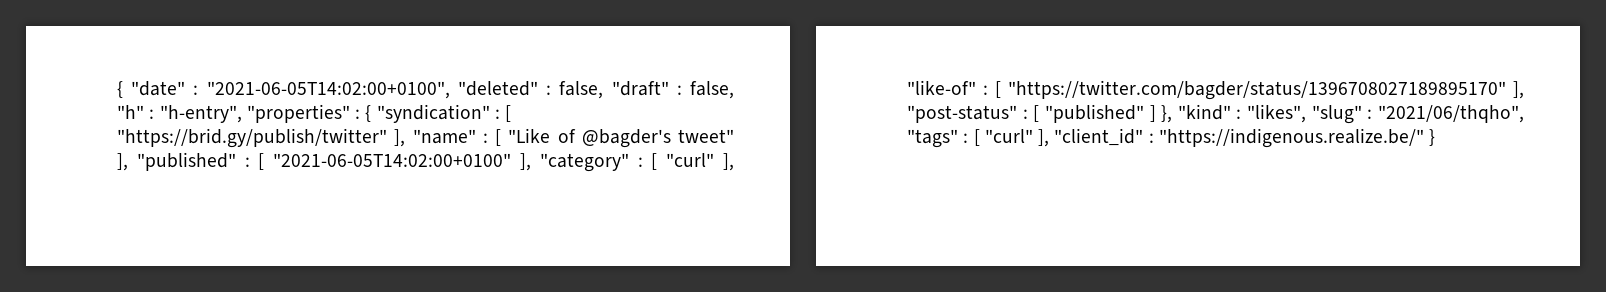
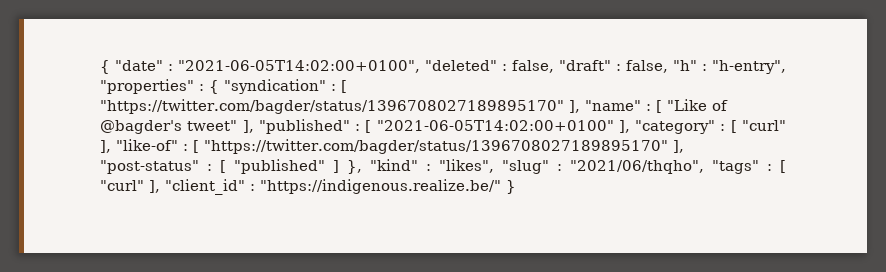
- [ "https://brid.gy/publish/twitter" ], "name" :
+ [ "https://twitter.com/bagder/status/1396708027189895170" ], "name" :

